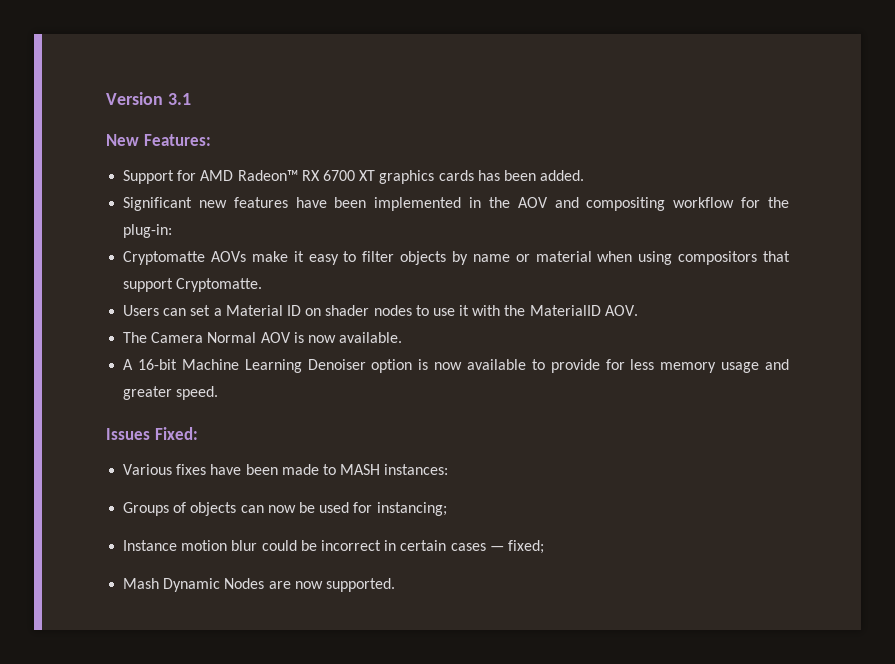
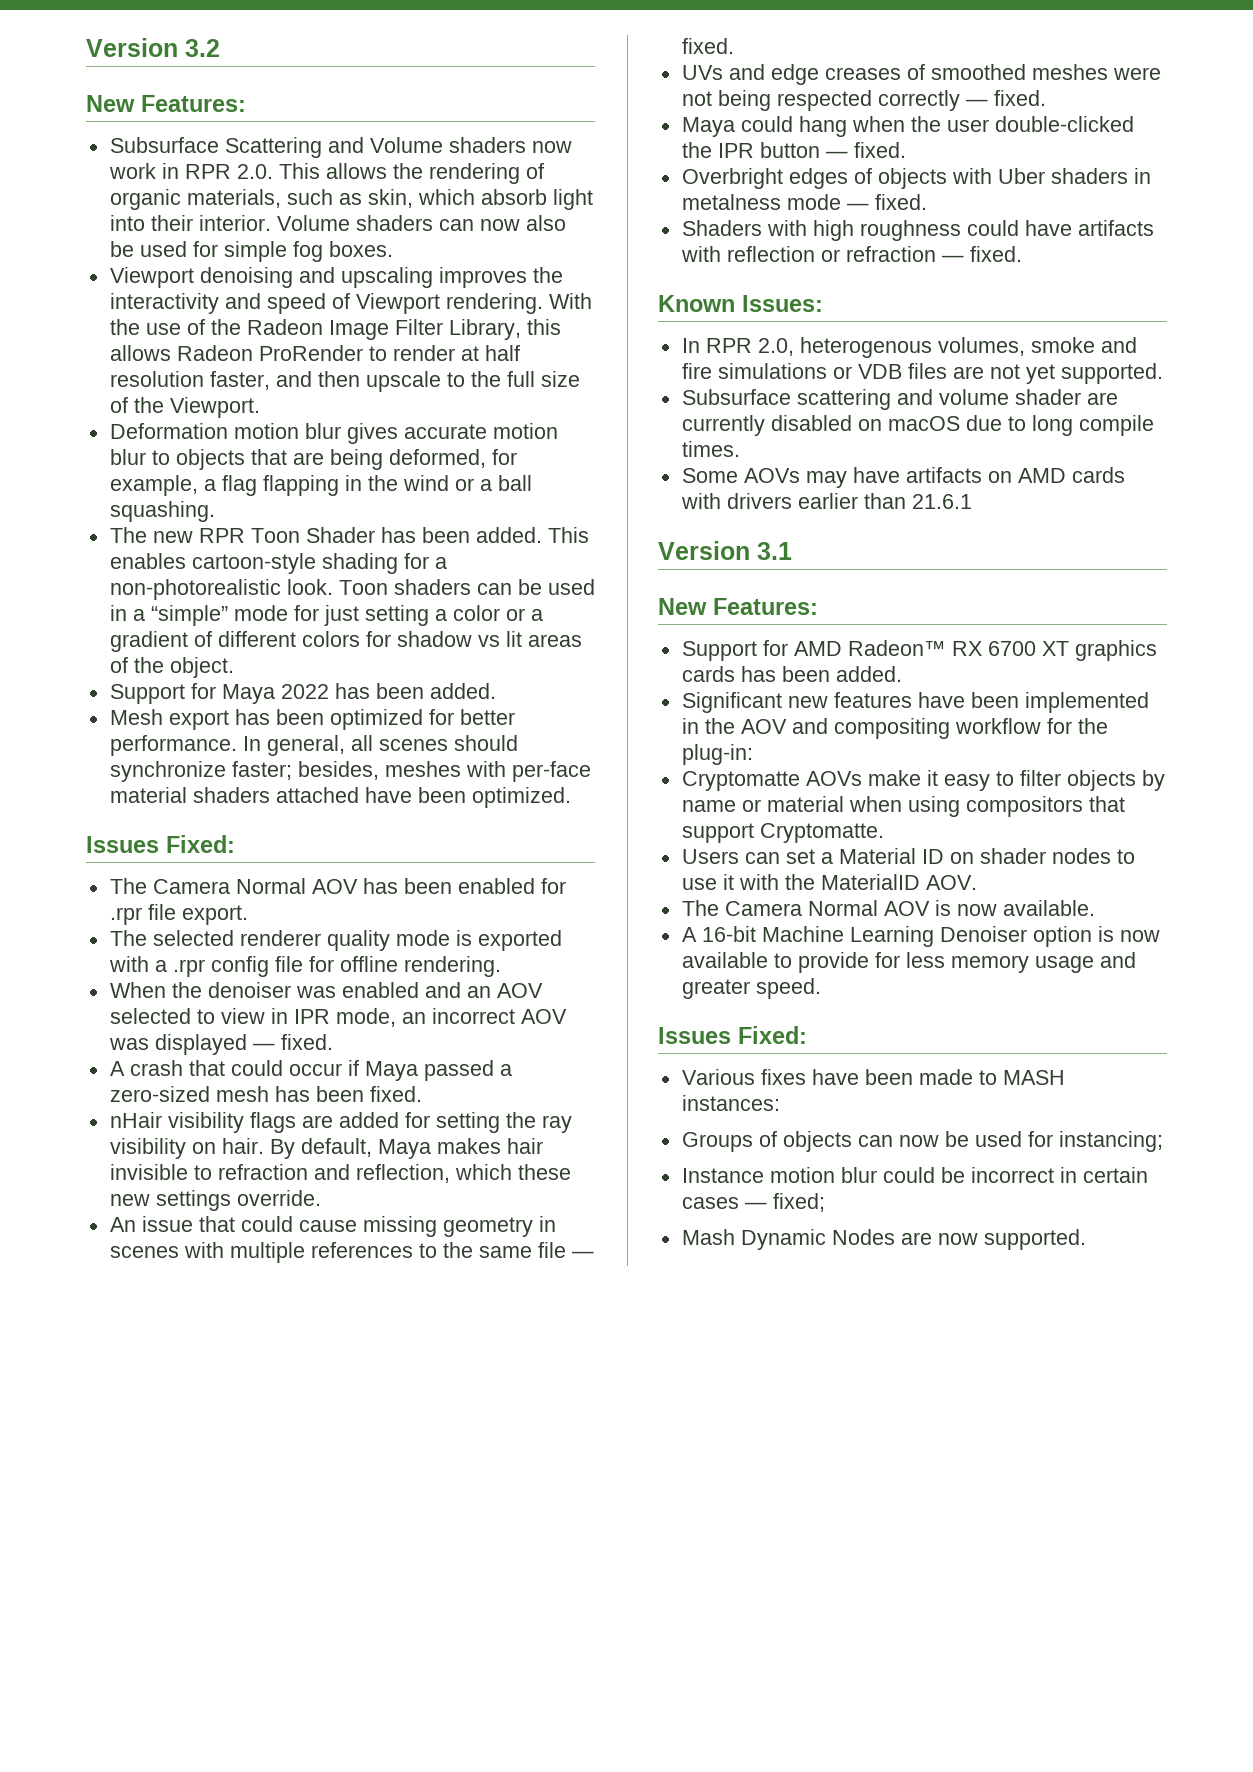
+ Version 3.2
+ New Features:
+ Subsurface Scattering and Volume shaders now work in RPR 2.0. This allows the rendering of organic materials, such as skin, which absorb light into their interior. Volume shaders can now also be used for simple fog boxes.
+ Viewport denoising and upscaling improves the interactivity and speed of Viewport rendering. With the use of the Radeon Image Filter Library, this allows Radeon ProRender to render at half resolution faster, and then upscale to the full size of the Viewport.
+ Deformation motion blur gives accurate motion blur to objects that are being deformed, for example, a flag flapping in the wind or a ball squashing.
+ The new RPR Toon Shader has been added. This enables cartoon-style shading for a non-photorealistic look. Toon shaders can be used in a “simple” mode for just setting a color or a gradient of different colors for shadow vs lit areas of the object.
+ Support for Maya 2022 has been added.
+ Mesh export has been optimized for better performance. In general, all scenes should synchronize faster; besides, meshes with per-face material shaders attached have been optimized.
+ Issues Fixed:
+ The Camera Normal AOV has been enabled for .rpr file export.
+ The selected renderer quality mode is exported with a .rpr config file for offline rendering.
+ When the denoiser was enabled and an AOV selected to view in IPR mode, an incorrect AOV was displayed ― fixed.
+ A crash that could occur if Maya passed a zero-sized mesh has been fixed.
+ nHair visibility flags are added for setting the ray visibility on hair. By default, Maya makes hair invisible to refraction and reflection, which these new settings override.
+ An issue that could cause missing geometry in scenes with multiple references to the same file ― fixed.
+ UVs and edge creases of smoothed meshes were not being respected correctly ― fixed.
+ Maya could hang when the user double-clicked the IPR button ― fixed.
+ Overbright edges of objects with Uber shaders in metalness mode ― fixed.
+ Shaders with high roughness could have artifacts with reflection or refraction ― fixed.
+ Known Issues:
+ In RPR 2.0, heterogenous volumes, smoke and fire simulations or VDB files are not yet supported.
+ Subsurface scattering and volume shader are currently disabled on macOS due to long compile times.
+ Some AOVs may have artifacts on AMD cards with drivers earlier than 21.6.1

